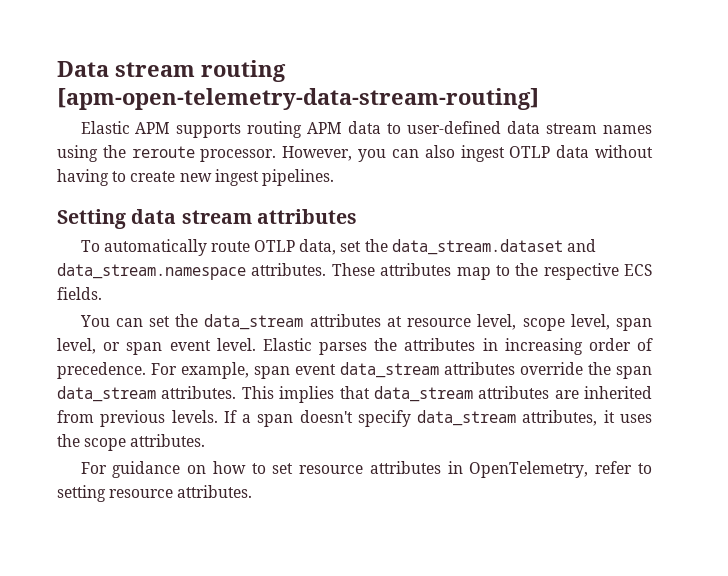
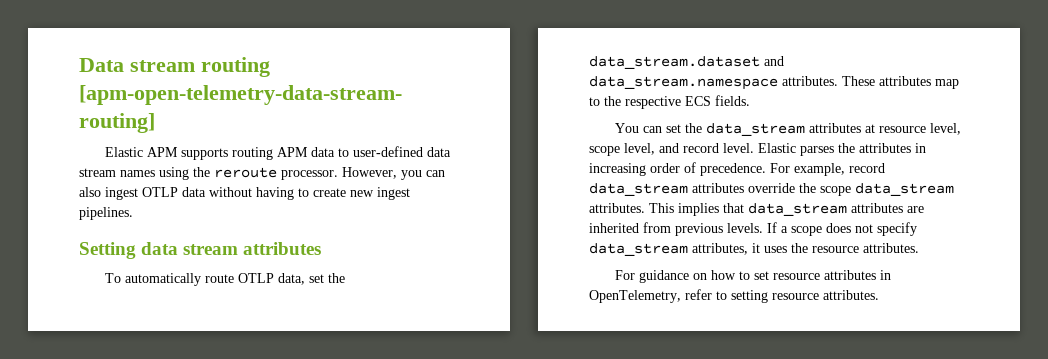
- You can set the data_stream attributes at resource level, scope level, span level, or span event level.
+ You can set the data_stream attributes at resource level, scope level, and record level.
- For example, span event data_stream attributes override the span data_stream attributes.
+ For example, record data_stream attributes override the scope data_stream attributes.
- If a span doesn't specify data_stream attributes, it uses the scope attributes.
+ If a scope does not specify data_stream attributes, it uses the resource attributes.

